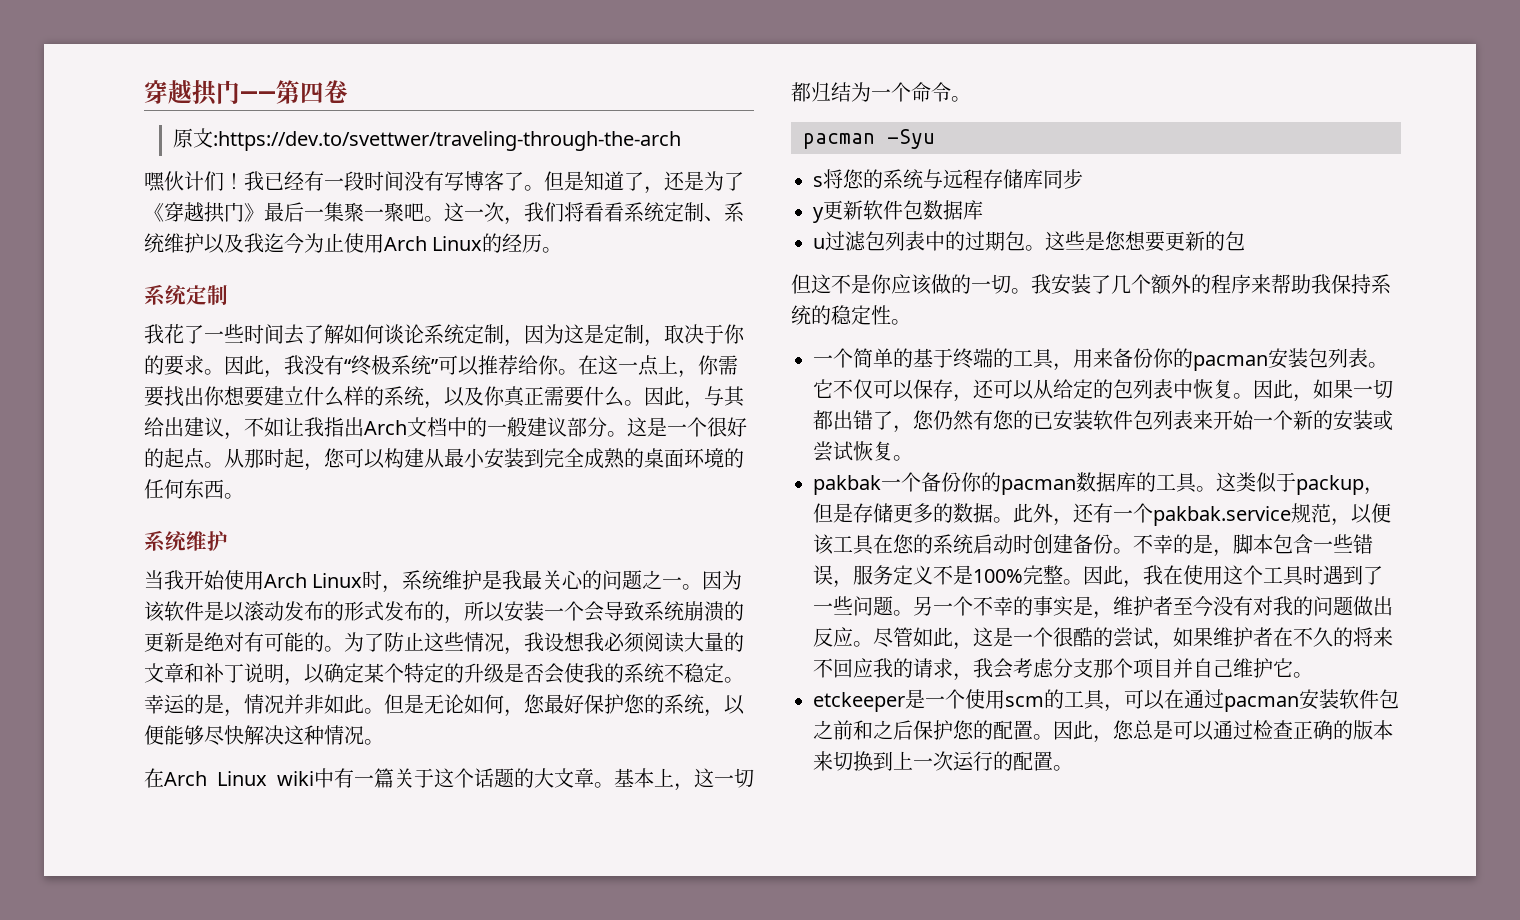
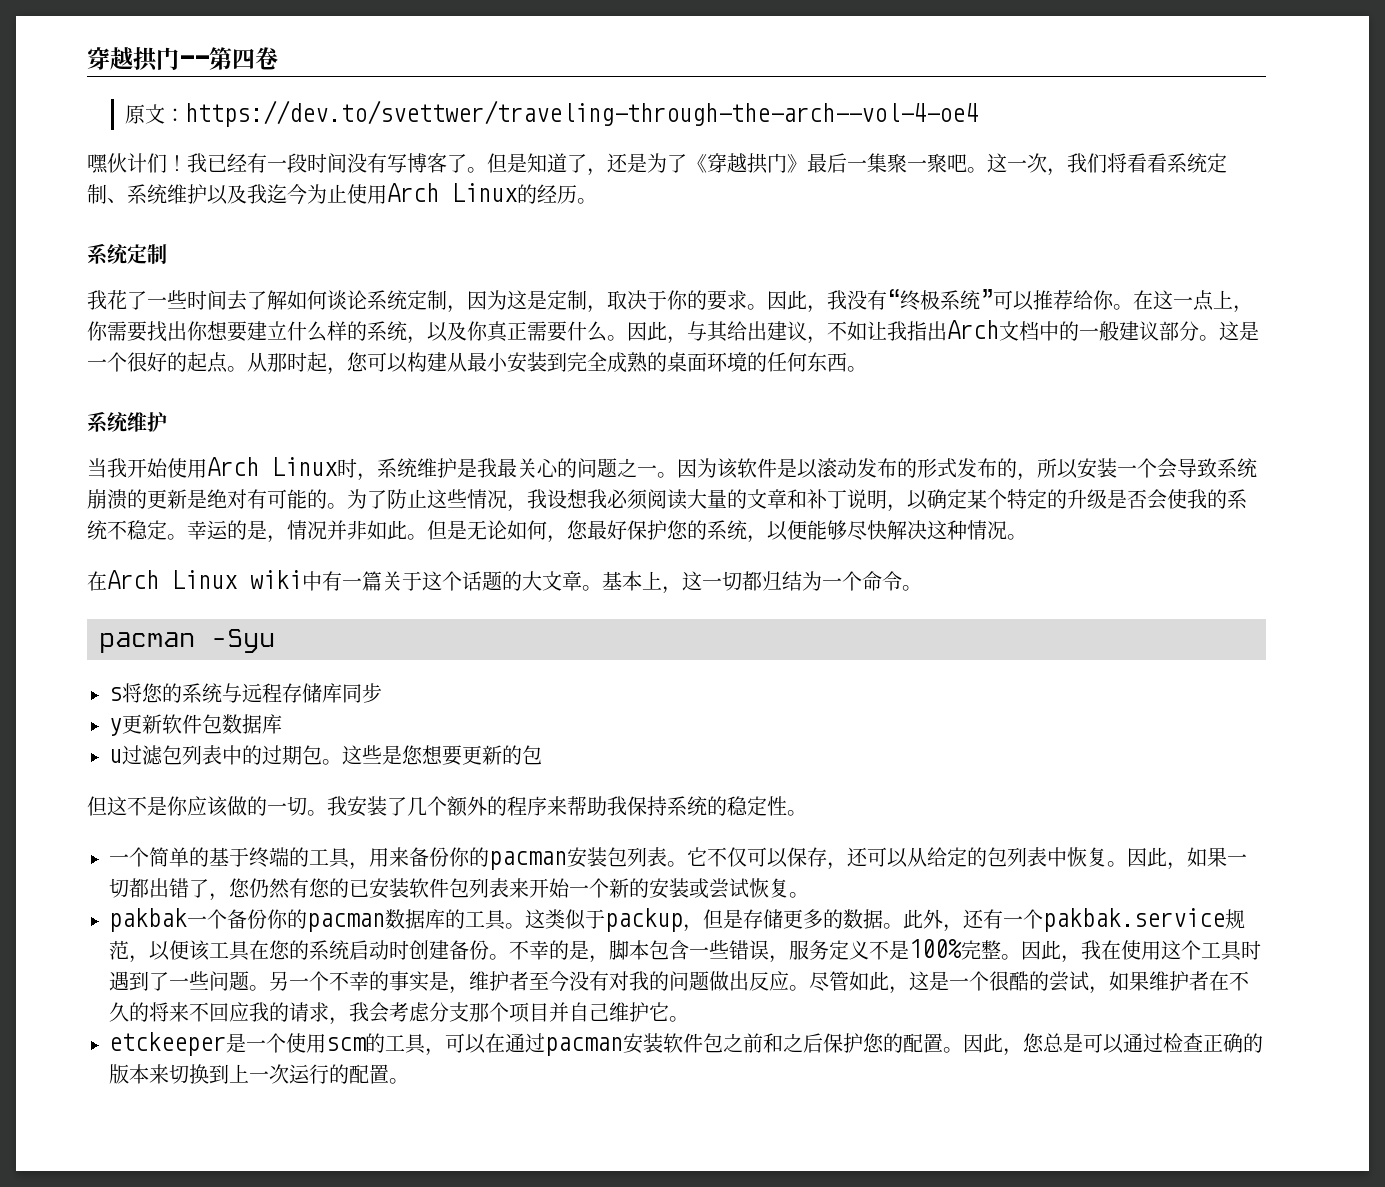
- 原文:https://dev.to/svettwer/traveling-through-the-arch
+ 原文：https://dev.to/svettwer/traveling-through-the-arch--vol-4-oe4

